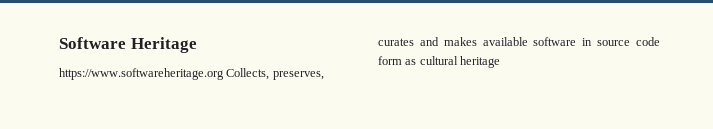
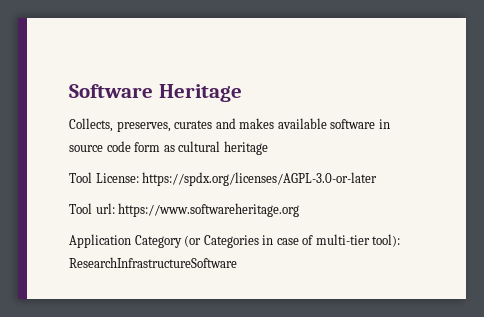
- https://www.softwareheritage.org Collects, preserves, curates and makes available software in source code form as cultural heritage
+ Collects, preserves, curates and makes available software in source code form as cultural heritage
+ Tool License: https://spdx.org/licenses/AGPL-3.0-or-later
+ Tool url: https://www.softwareheritage.org
+ Application Category (or Categories in case of multi-tier tool): ResearchInfrastructureSoftware

